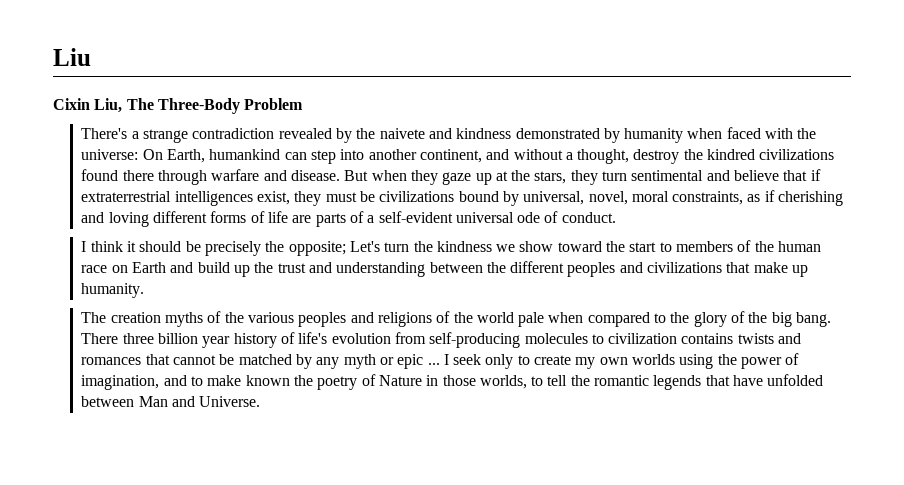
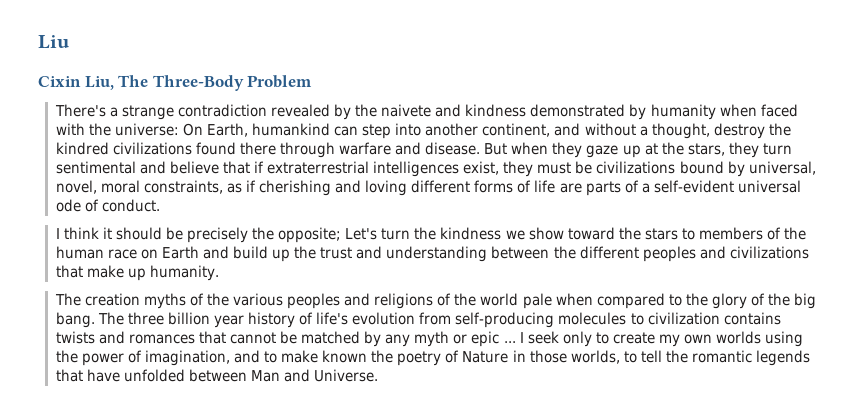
- I think it should be precisely the opposite; Let's turn the kindness we show toward the start to members of the human race on Earth and build up the trust and understanding between the different peoples and civilizations that make up humanity.
+ I think it should be precisely the opposite; Let's turn the kindness we show toward the stars to members of the human race on Earth and build up the trust and understanding between the different peoples and civilizations that make up humanity.
- There three billion year history of life's evolution from self-producing molecules to civilization contains twists and romances that cannot be matched by any myth or epic ...
+ The three billion year history of life's evolution from self-producing molecules to civilization contains twists and romances that cannot be matched by any myth or epic ...

